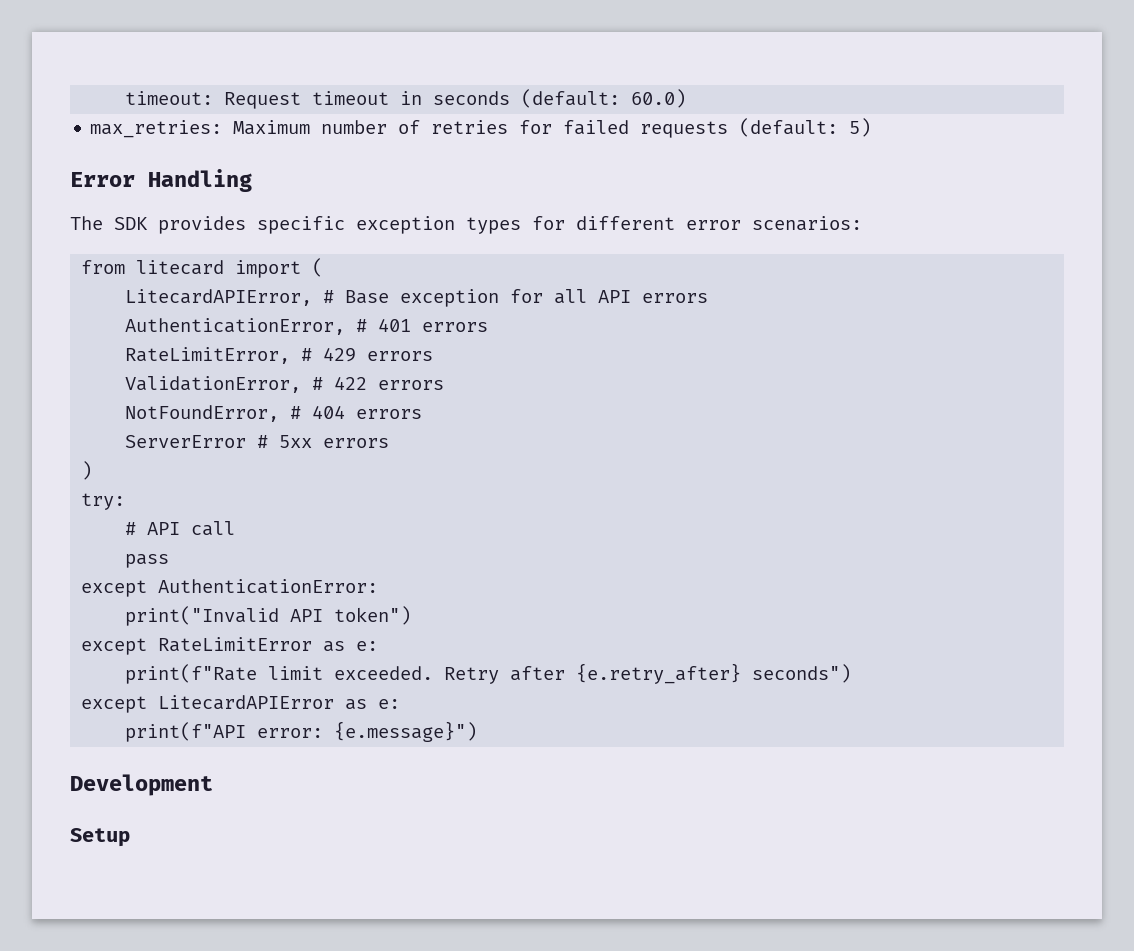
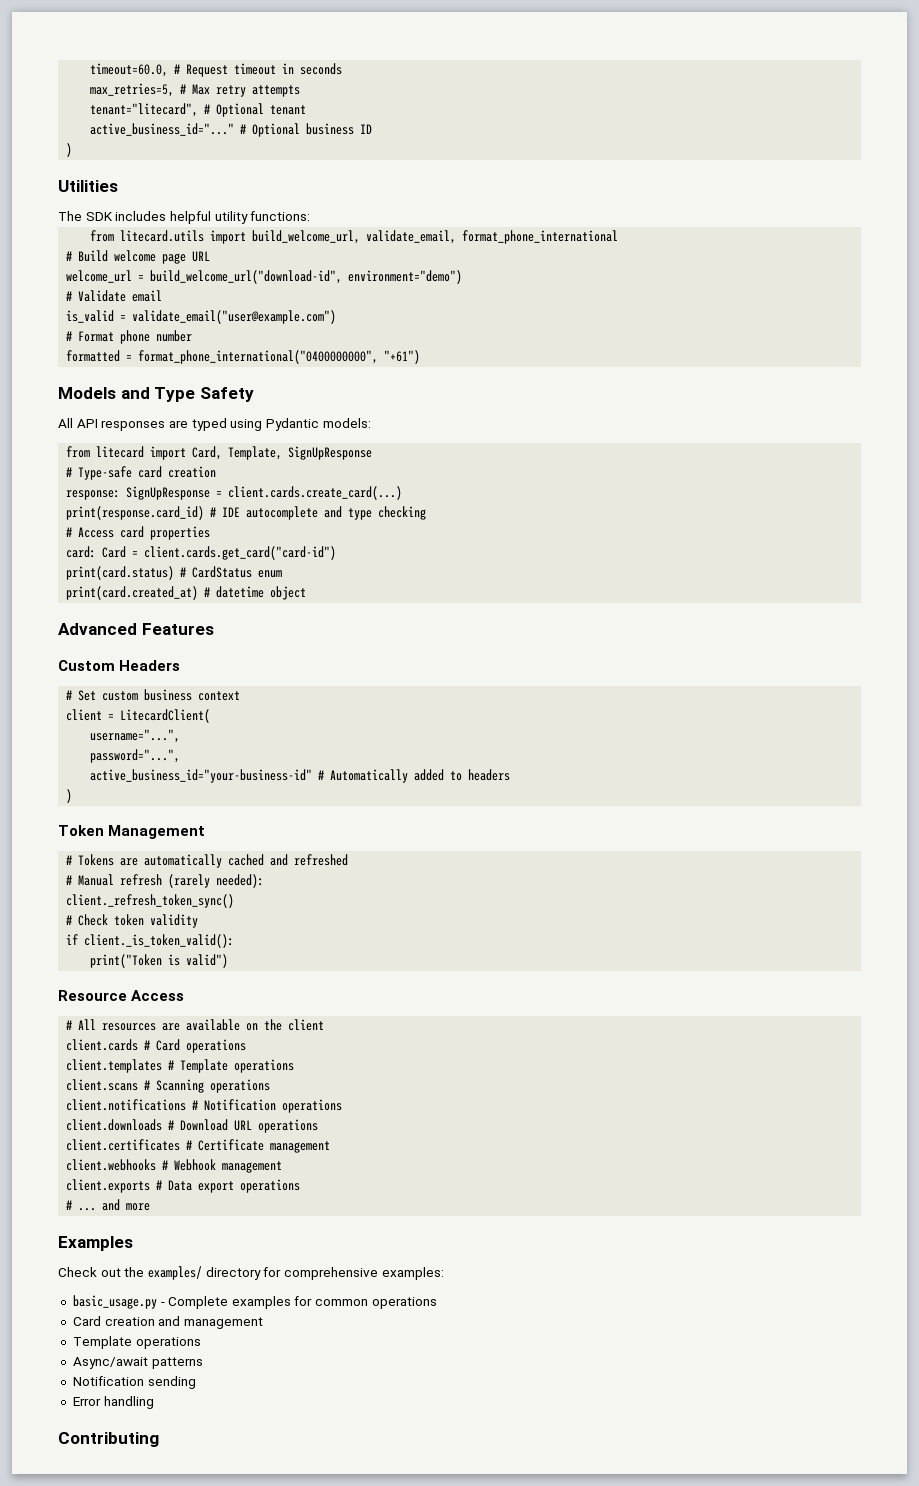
- timeout: Request timeout in seconds (default: 60.0)
- max_retries: Maximum number of retries for failed requests (default: 5)
- Error Handling
- The SDK provides specific exception types for different error scenarios:
- from litecard import (
- LitecardAPIError, # Base exception for all API errors
- AuthenticationError, # 401 errors
- RateLimitError, # 429 errors
- ValidationError, # 422 errors
- NotFoundError, # 404 errors
- ServerError # 5xx errors
+ timeout=60.0, # Request timeout in seconds
+ max_retries=5, # Max retry attempts
+ tenant="litecard", # Optional tenant
+ active_business_id="..." # Optional business ID
  )
- try:
- # API call
- pass
- except AuthenticationError:
- print("Invalid API token")
- except RateLimitError as e:
- print(f"Rate limit exceeded. Retry after {e.retry_after} seconds")
- except LitecardAPIError as e:
- print(f"API error: {e.message}")
- Development
- Setup
+ Utilities
+ The SDK includes helpful utility functions:
+ from litecard.utils import build_welcome_url, validate_email, format_phone_international
+ # Build welcome page URL
+ welcome_url = build_welcome_url("download-id", environment="demo")
+ # Validate email
+ is_valid = validate_email("user@example.com")
+ # Format phone number
+ formatted = format_phone_international("0400000000", "+61")
+ Models and Type Safety
+ All API responses are typed using Pydantic models:
+ from litecard import Card, Template, SignUpResponse
+ # Type-safe card creation
+ response: SignUpResponse = client.cards.create_card(...)
+ print(response.card_id) # IDE autocomplete and type checking
+ # Access card properties
+ card: Card = client.cards.get_card("card-id")
+ print(card.status) # CardStatus enum
+ print(card.created_at) # datetime object
+ Advanced Features
+ Custom Headers
+ # Set custom business context
+ client = LitecardClient(
+ username="...",
+ password="...",
+ active_business_id="your-business-id" # Automatically added to headers
+ )
+ Token Management
+ # Tokens are automatically cached and refreshed
+ # Manual refresh (rarely needed):
+ client._refresh_token_sync()
+ # Check token validity
+ if client._is_token_valid():
+ print("Token is valid")
+ Resource Access
+ # All resources are available on the client
+ client.cards # Card operations
+ client.templates # Template operations
+ client.scans # Scanning operations
+ client.notifications # Notification operations
+ client.downloads # Download URL operations
+ client.certificates # Certificate management
+ client.webhooks # Webhook management
+ client.exports # Data export operations
+ # ... and more
+ Examples
+ Check out the examples/ directory for comprehensive examples:
+ basic_usage.py - Complete examples for common operations
+ Card creation and management
+ Template operations
+ Async/await patterns
+ Notification sending
+ Error handling
+ Contributing

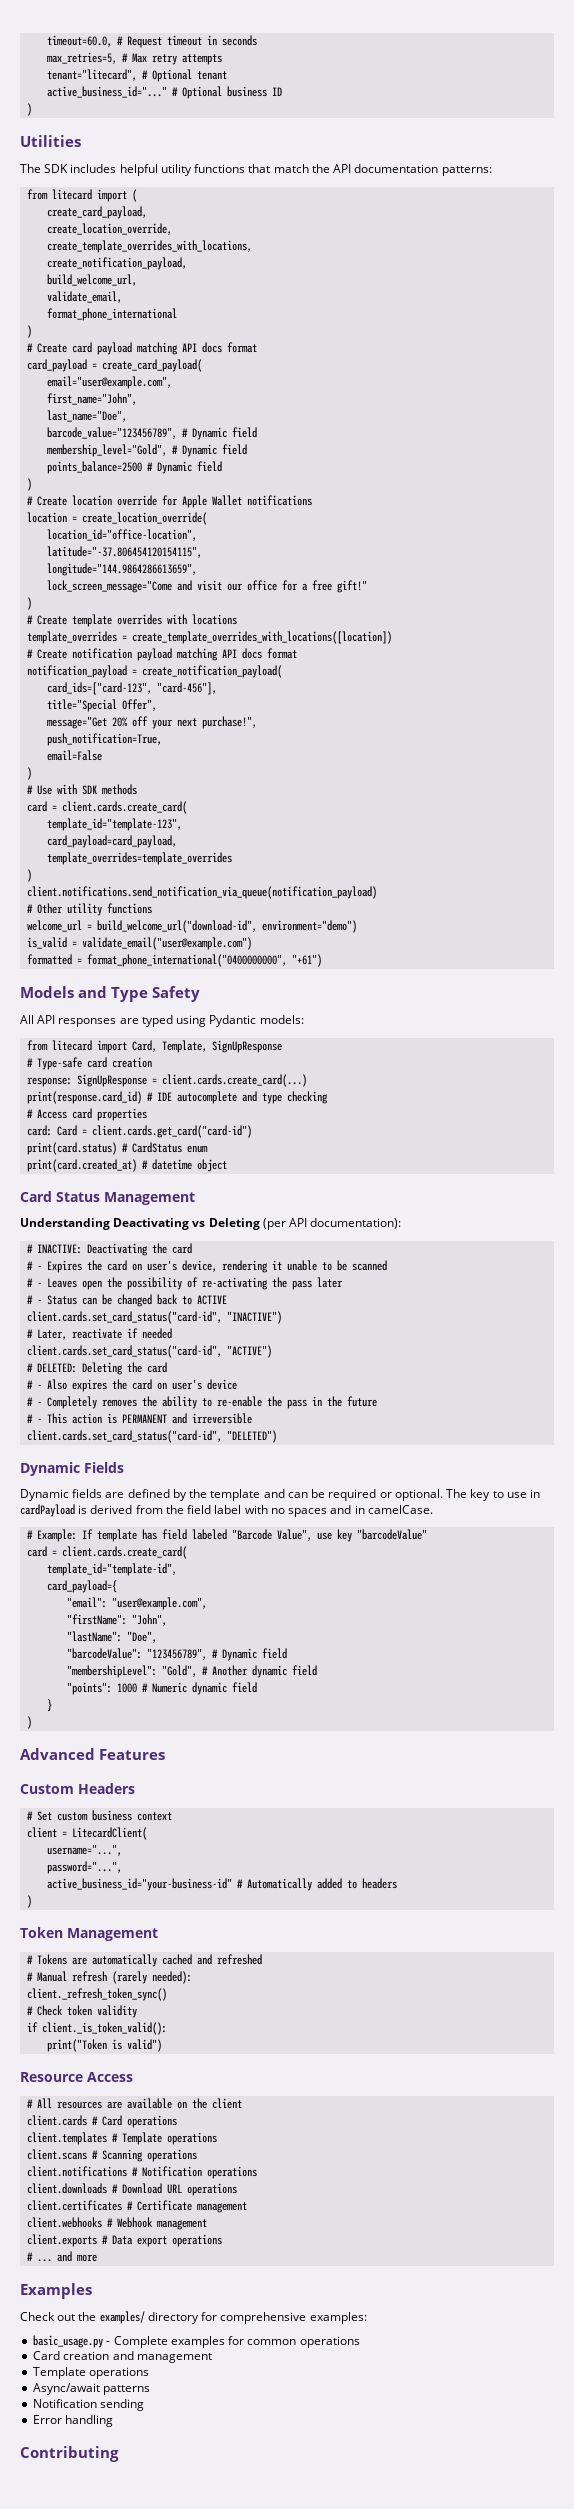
- The SDK includes helpful utility functions:
- from litecard.utils import build_welcome_url, validate_email, format_phone_international
- # Build welcome page URL
+ The SDK includes helpful utility functions that match the API documentation patterns:
+ from litecard import (
+ create_card_payload,
+ create_location_override,
+ create_template_overrides_with_locations,
+ create_notification_payload,
+ build_welcome_url,
+ validate_email,
+ format_phone_international
+ )
+ # Create card payload matching API docs format
+ card_payload = create_card_payload(
+ email="user@example.com",
+ first_name="John",
+ last_name="Doe",
+ barcode_value="123456789", # Dynamic field
+ membership_level="Gold", # Dynamic field
+ points_balance=2500 # Dynamic field
+ )
+ # Create location override for Apple Wallet notifications
+ location = create_location_override(
+ location_id="office-location",
+ latitude="-37.806454120154115",
+ longitude="144.9864286613659",
+ lock_screen_message="Come and visit our office for a free gift!"
+ )
+ # Create template overrides with locations
+ template_overrides = create_template_overrides_with_locations([location])
+ # Create notification payload matching API docs format
+ notification_payload = create_notification_payload(
+ card_ids=["card-123", "card-456"],
+ title="Special Offer",
+ message="Get 20% off your next purchase!",
+ push_notification=True,
+ email=False
+ )
+ # Use with SDK methods
+ card = client.cards.create_card(
+ template_id="template-123",
+ card_payload=card_payload,
+ template_overrides=template_overrides
+ )
+ client.notifications.send_notification_via_queue(notification_payload)
+ # Other utility functions
- # Validate email
- # Format phone number
+ Card Status Management
+ Understanding Deactivating vs Deleting (per API documentation):
+ # INACTIVE: Deactivating the card
+ # - Expires the card on user's device, rendering it unable to be scanned
+ # - Leaves open the possibility of re-activating the pass later
+ # - Status can be changed back to ACTIVE
+ client.cards.set_card_status("card-id", "INACTIVE")
+ # Later, reactivate if needed
+ client.cards.set_card_status("card-id", "ACTIVE")
+ # DELETED: Deleting the card
+ # - Also expires the card on user's device
+ # - Completely removes the ability to re-enable the pass in the future
+ # - This action is PERMANENT and irreversible
+ client.cards.set_card_status("card-id", "DELETED")
+ Dynamic Fields
+ Dynamic fields are defined by the template and can be required or optional. The key to use in cardPayload is derived from the field label with no spaces and in camelCase.
+ # Example: If template has field labeled "Barcode Value", use key "barcodeValue"
+ card = client.cards.create_card(
+ template_id="template-id",
+ card_payload={
+ "email": "user@example.com",
+ "firstName": "John",
+ "lastName": "Doe",
+ "barcodeValue": "123456789", # Dynamic field
+ "membershipLevel": "Gold", # Another dynamic field
+ "points": 1000 # Numeric dynamic field
+ }
+ )

